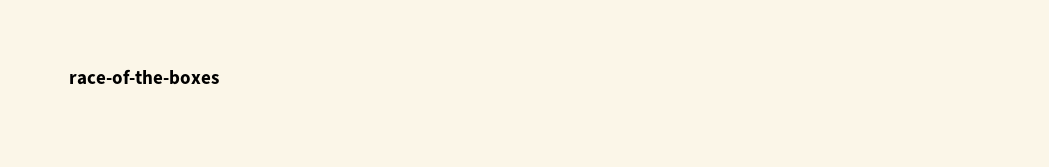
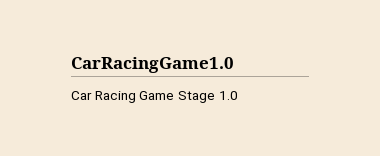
- race-of-the-boxes
+ CarRacingGame1.0
+ Car Racing Game Stage 1.0

